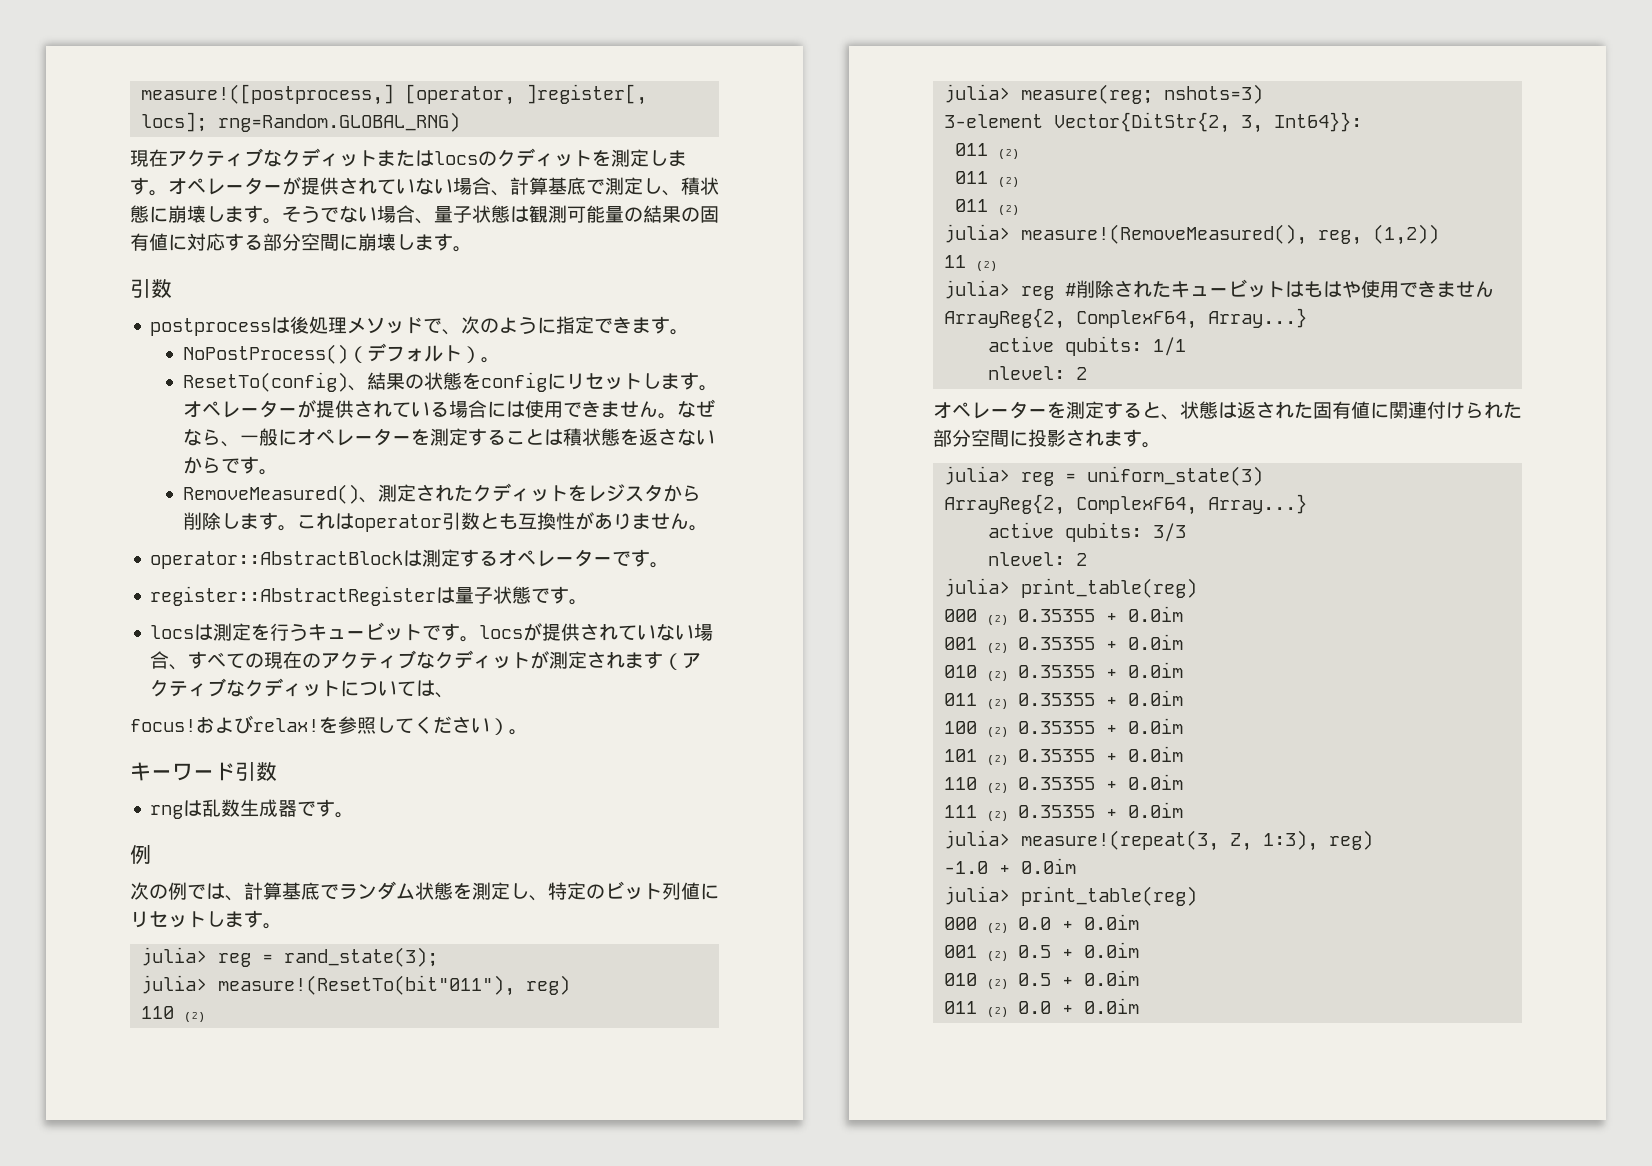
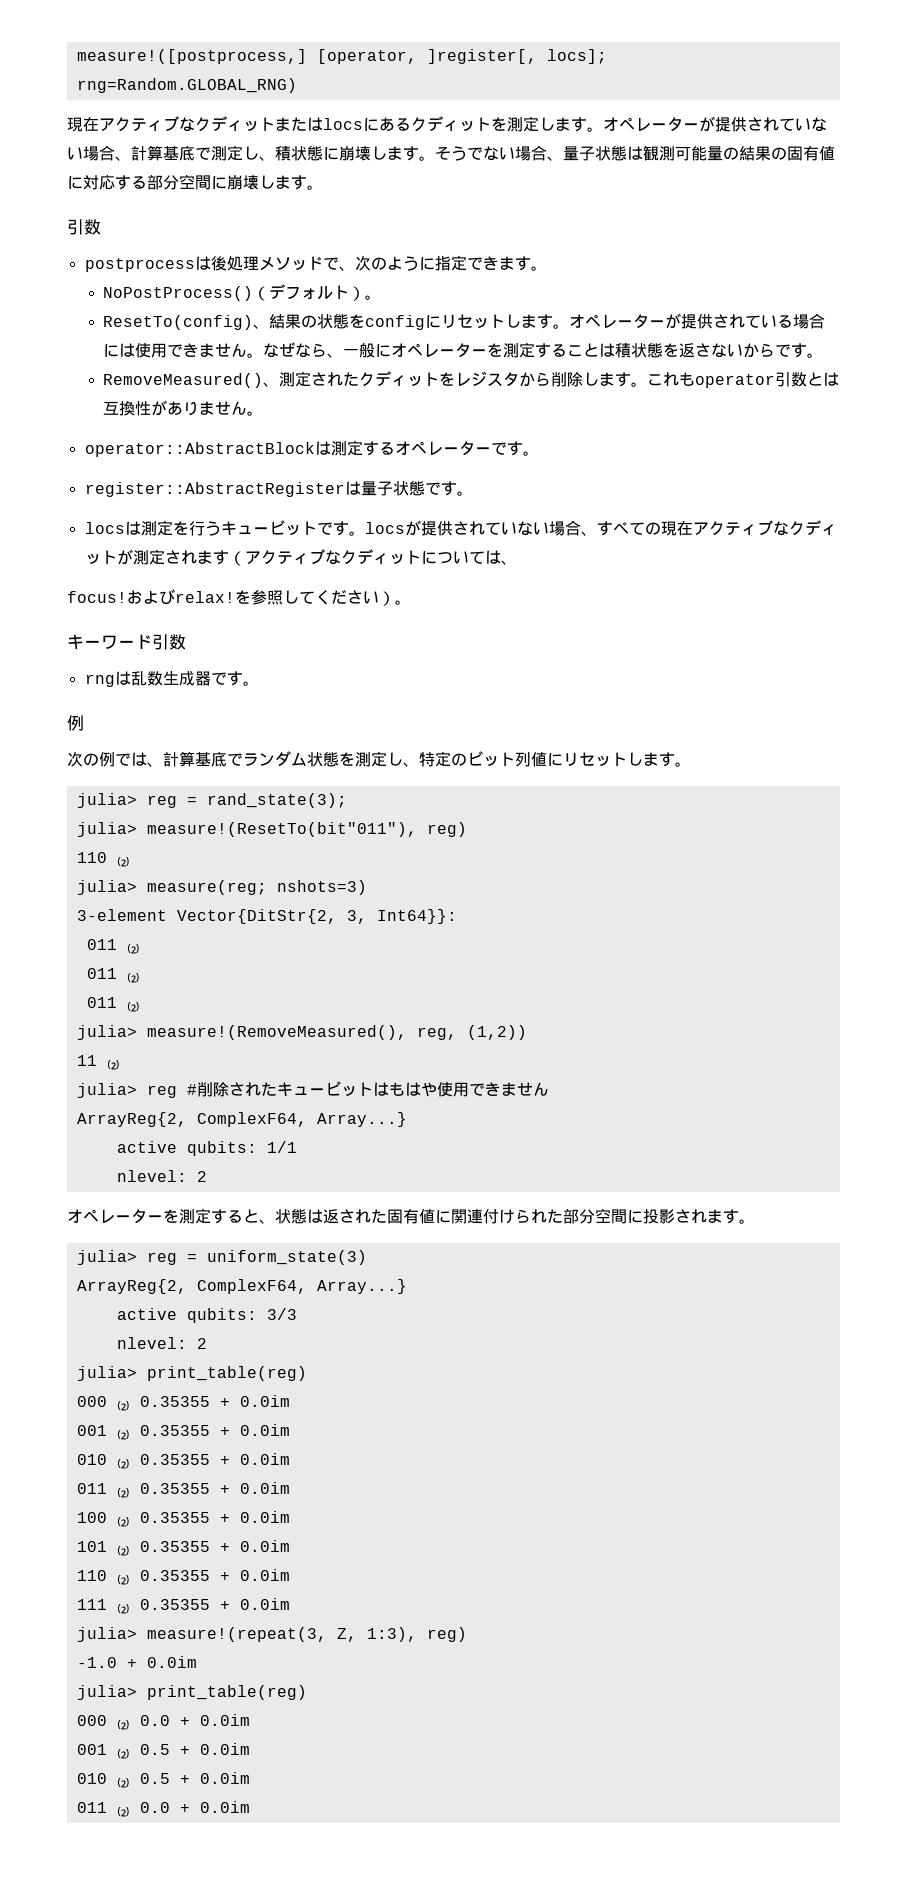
- 現在アクティブなクディットまたはlocsのクディットを測定します。
+ 現在アクティブなクディットまたはlocsにあるクディットを測定します。
- これはoperator引数とも互換性がありません。
+ これもoperator引数とは互換性がありません。
- locsは測定を行うキュービットです。locsが提供されていない場合、すべての現在のアクティブなクディットが測定されます（アクティブなクディットについては、
+ locsは測定を行うキュービットです。locsが提供されていない場合、すべての現在アクティブなクディットが測定されます（アクティブなクディットについては、

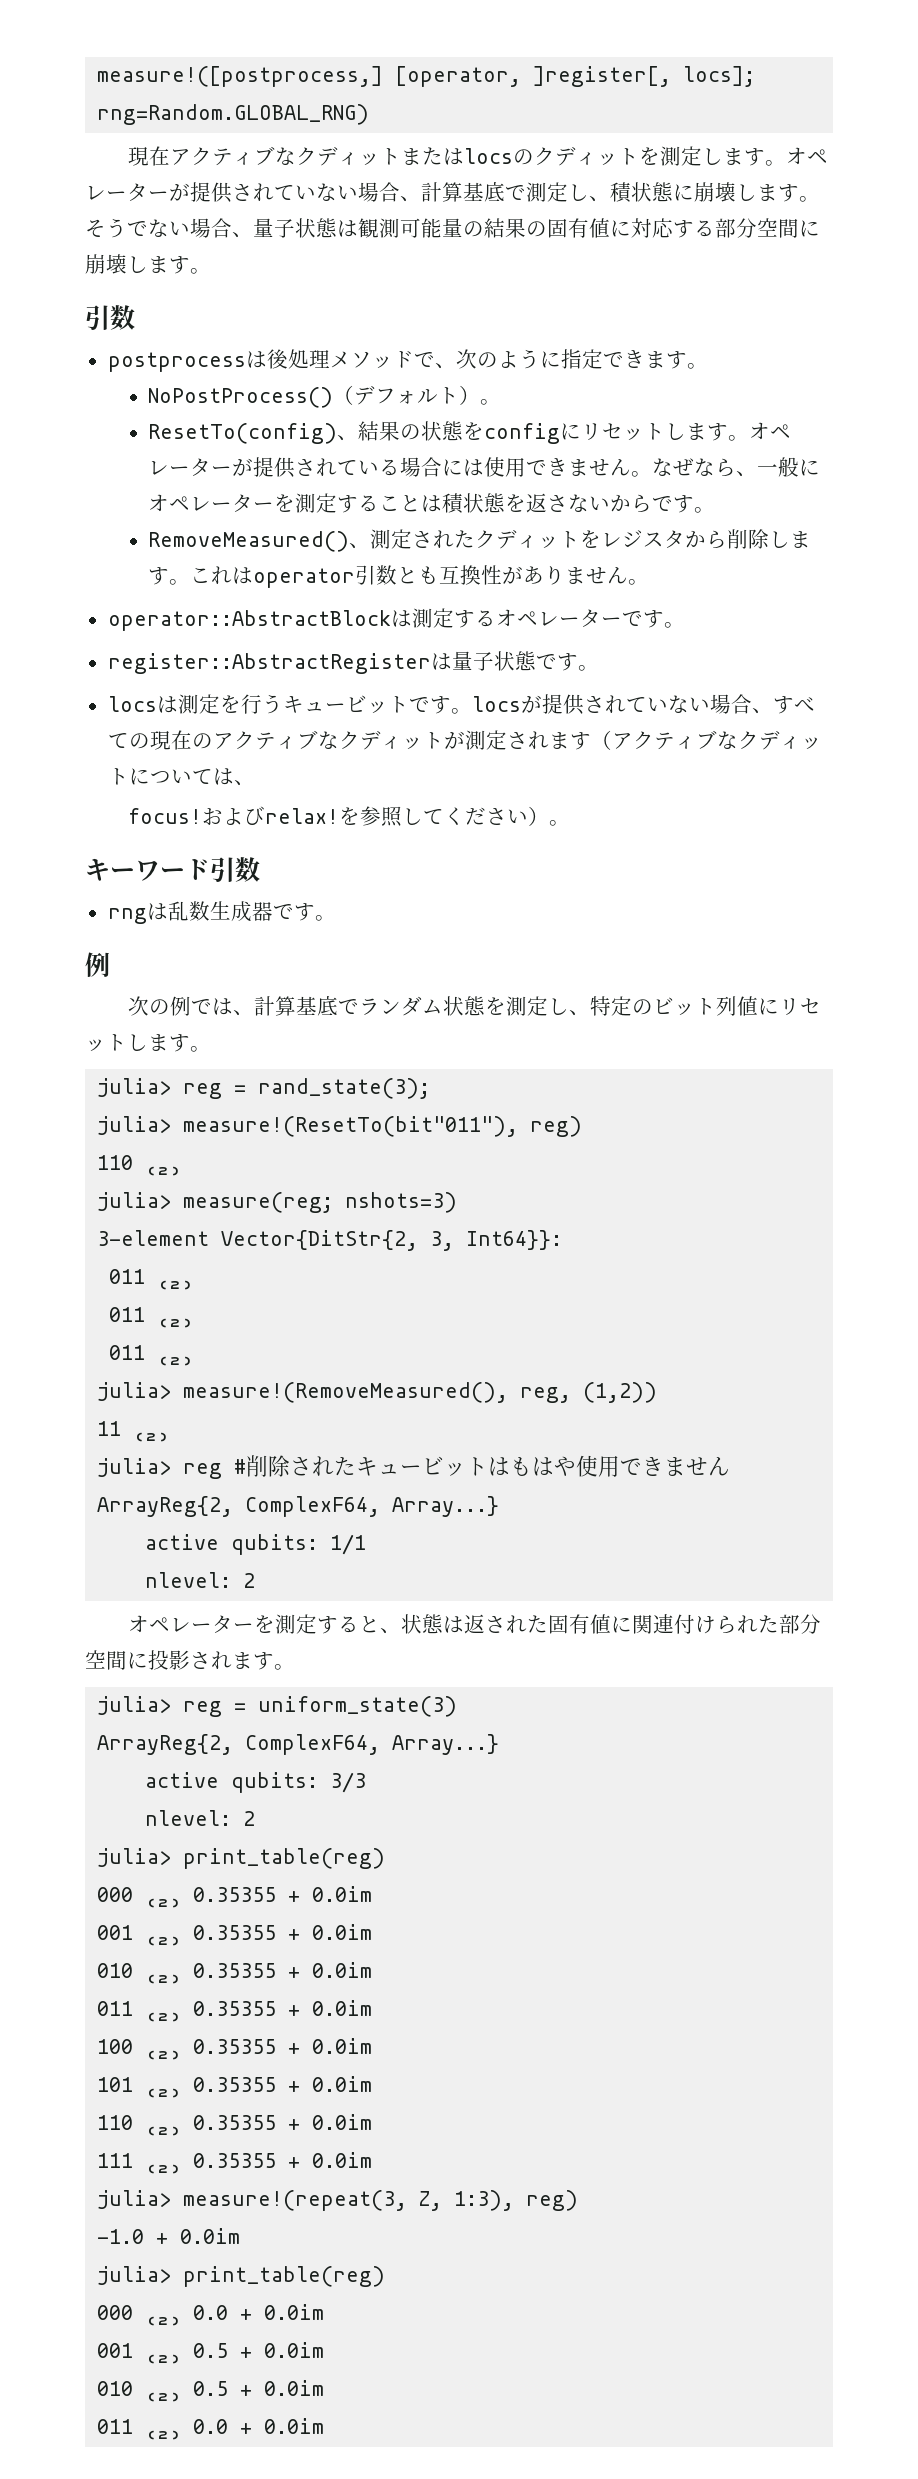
- 現在アクティブなクディットまたはlocsにあるクディットを測定します。
+ 現在アクティブなクディットまたはlocsのクディットを測定します。
- これもoperator引数とは互換性がありません。
+ これはoperator引数とも互換性がありません。
- locsは測定を行うキュービットです。locsが提供されていない場合、すべての現在アクティブなクディットが測定されます（アクティブなクディットについては、
+ locsは測定を行うキュービットです。locsが提供されていない場合、すべての現在のアクティブなクディットが測定されます（アクティブなクディットについては、

